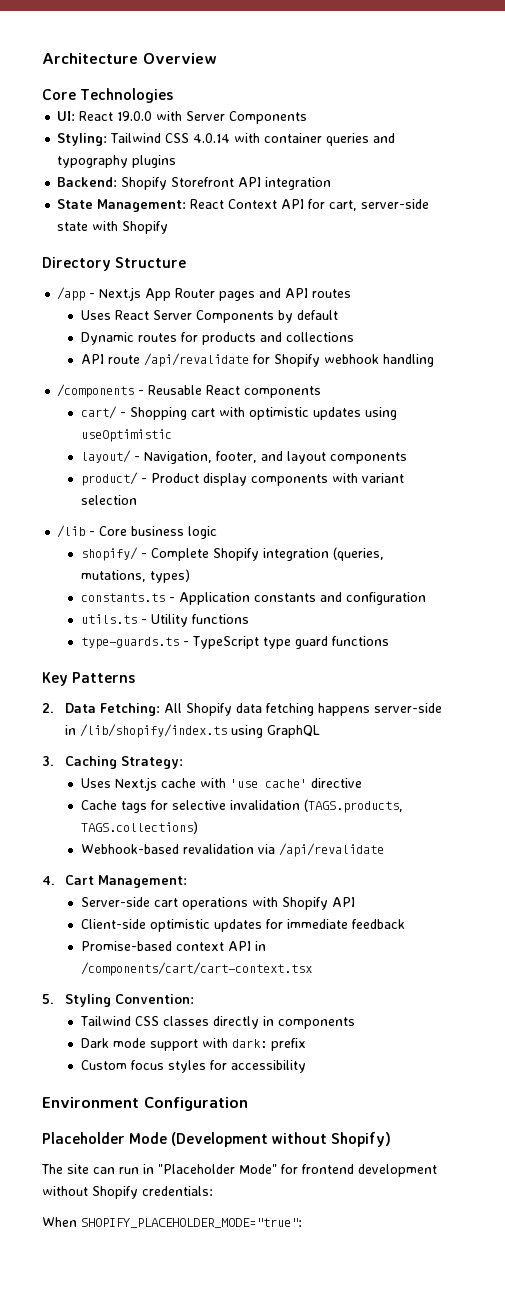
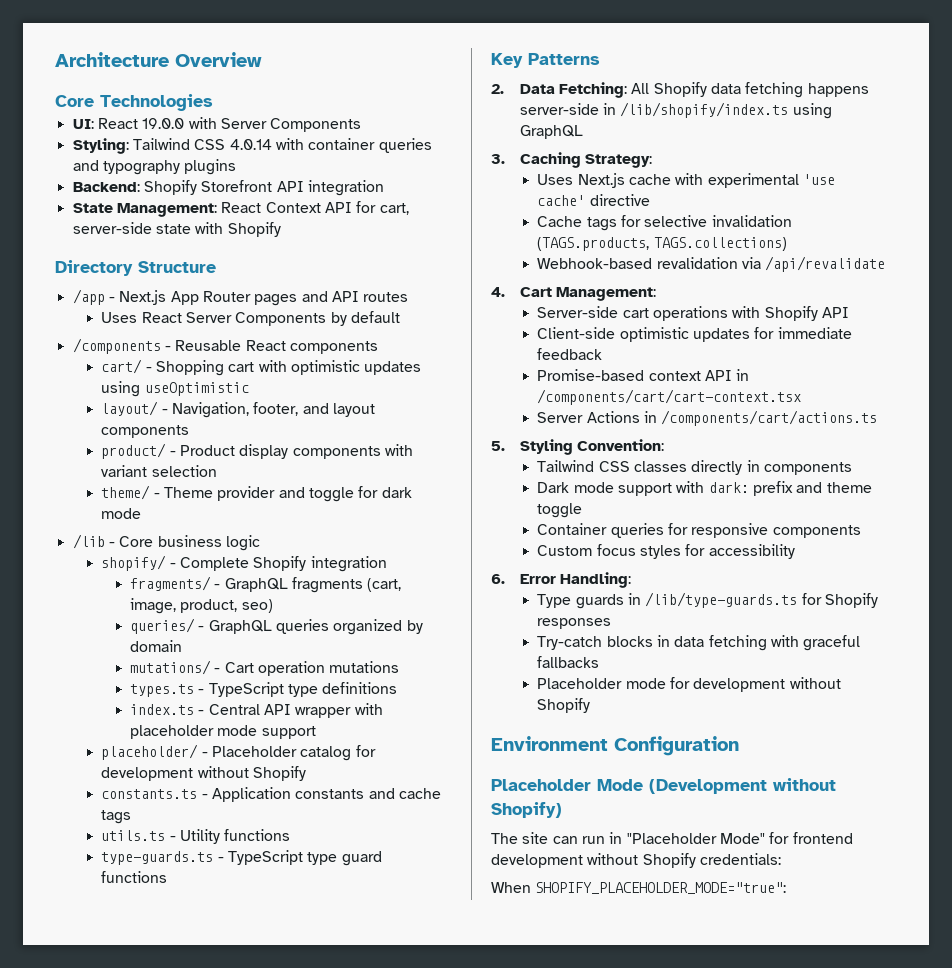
- Dynamic routes for products and collections
- API route /api/revalidate for Shopify webhook handling
+ theme/ - Theme provider and toggle for dark mode
- shopify/ - Complete Shopify integration (queries, mutations, types)
+ shopify/ - Complete Shopify integration
+ fragments/ - GraphQL fragments (cart, image, product, seo)
+ queries/ - GraphQL queries organized by domain
+ mutations/ - Cart operation mutations
+ types.ts - TypeScript type definitions
+ index.ts - Central API wrapper with placeholder mode support
+ placeholder/ - Placeholder catalog for development without Shopify
- constants.ts - Application constants and configuration
+ constants.ts - Application constants and cache tags
- Uses Next.js cache with 'use cache' directive
+ Uses Next.js cache with experimental 'use cache' directive
+ Server Actions in /components/cart/actions.ts
- Dark mode support with dark: prefix
+ Dark mode support with dark: prefix and theme toggle
+ Container queries for responsive components
+ 6. Error Handling:
+ Type guards in /lib/type-guards.ts for Shopify responses
+ Try-catch blocks in data fetching with graceful fallbacks
+ Placeholder mode for development without Shopify

